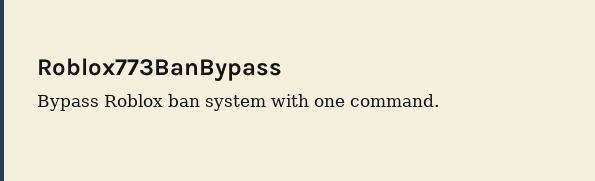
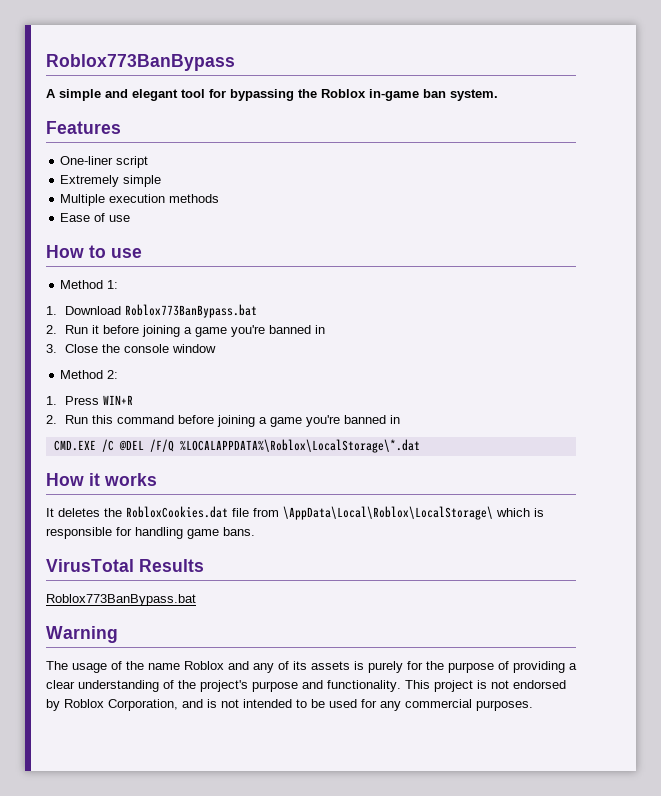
- Bypass Roblox ban system with one command.
+ A simple and elegant tool for bypassing the Roblox in-game ban system.
+ Features
+ One-liner script
+ Extremely simple
+ Multiple execution methods
+ Ease of use
+ How to use
+ Method 1:
+ 1. Download Roblox773BanBypass.bat
+ 2. Run it before joining a game you're banned in
+ 3. Close the console window
+ Method 2:
+ 1. Press WIN+R
+ 2. Run this command before joining a game you're banned in
+ CMD.EXE /C @DEL /F/Q %LOCALAPPDATA%\Roblox\LocalStorage\*.dat
+ How it works
+ It deletes the RobloxCookies.dat file from \AppData\Local\Roblox\LocalStorage\ which is responsible for handling game bans.
+ VirusTotal Results
+ Roblox773BanBypass.bat
+ Warning
+ The usage of the name Roblox and any of its assets is purely for the purpose of providing a clear understanding of the project's purpose and functionality. This project is not endorsed by Roblox Corporation, and is not intended to be used for any commercial purposes.

